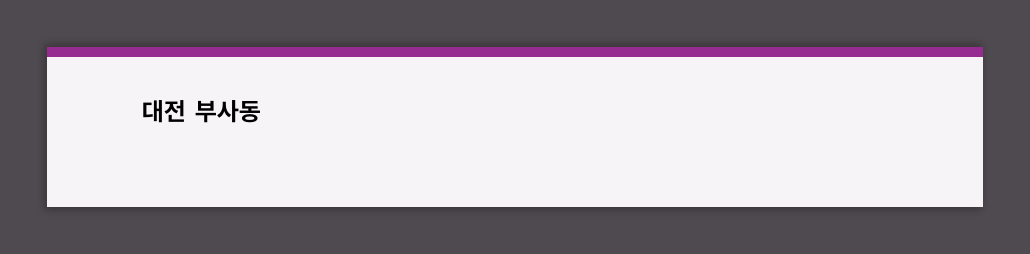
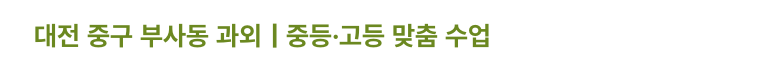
- 대전 부사동
+ 대전 중구 부사동 과외 | 중등·고등 맞춤 수업

